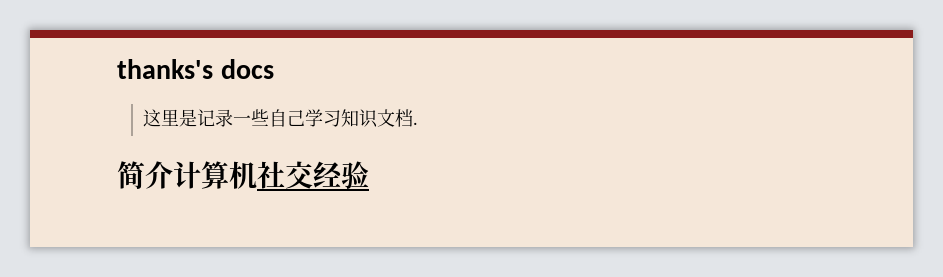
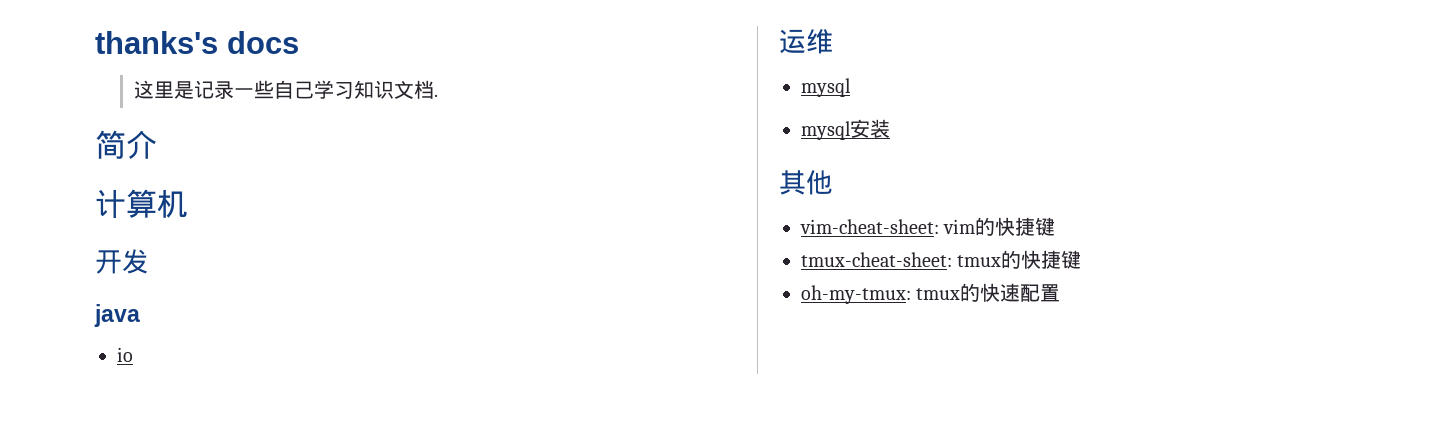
- 简介计算机社交经验
+ 简介
+ 计算机
+ 开发
+ java
+ io
+ 运维
+ mysql
+ mysql安装
+ 其他
+ vim-cheat-sheet: vim的快捷键
+ tmux-cheat-sheet: tmux的快捷键
+ oh-my-tmux: tmux的快速配置

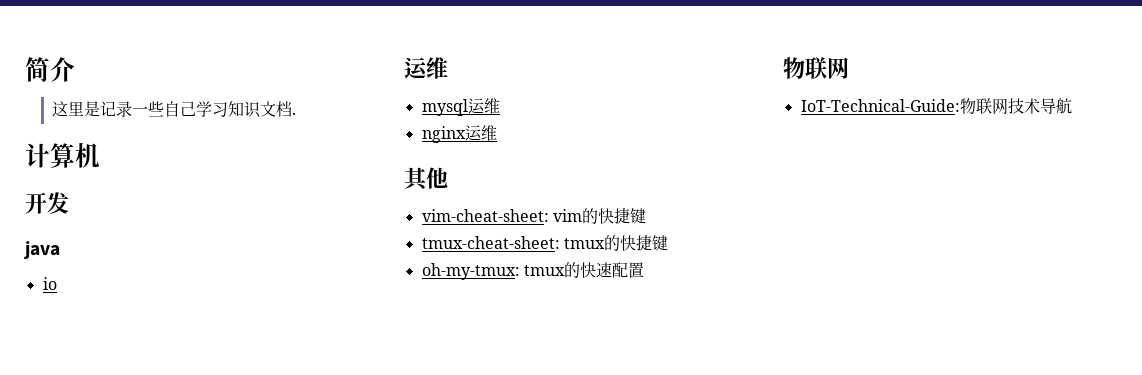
- thanks's docs
+ 简介
- 简介
  io
  运维
- mysql
- mysql安装
+ mysql运维
+ nginx运维
  oh-my-tmux: tmux的快速配置
+ 物联网
+ IoT-Technical-Guide:物联网技术导航

